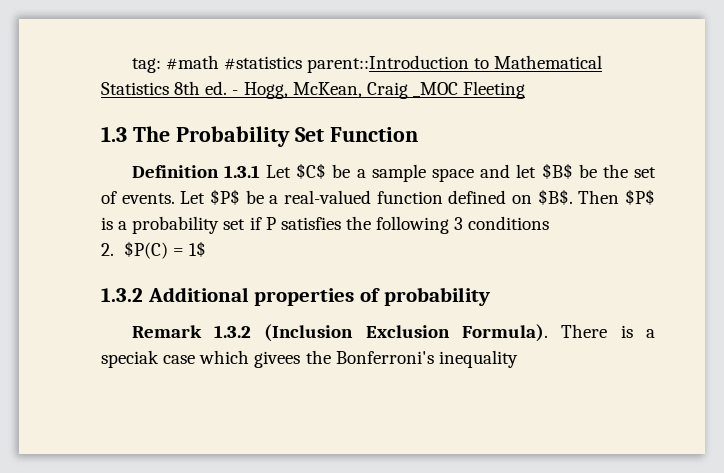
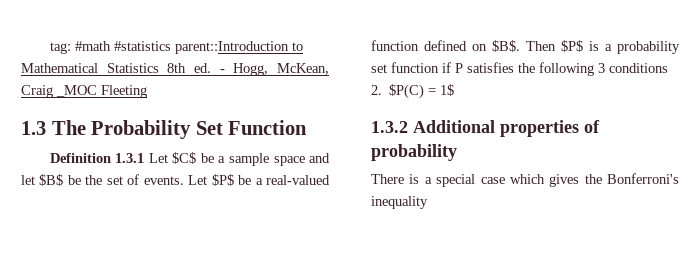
- Then $P$ is a probability set if P satisfies the following 3 conditions
+ Then $P$ is a probability set function if P satisfies the following 3 conditions
- Remark 1.3.2 (Inclusion Exclusion Formula). There is a speciak case which givees the Bonferroni's inequality
+ There is a special case which gives the Bonferroni's inequality

